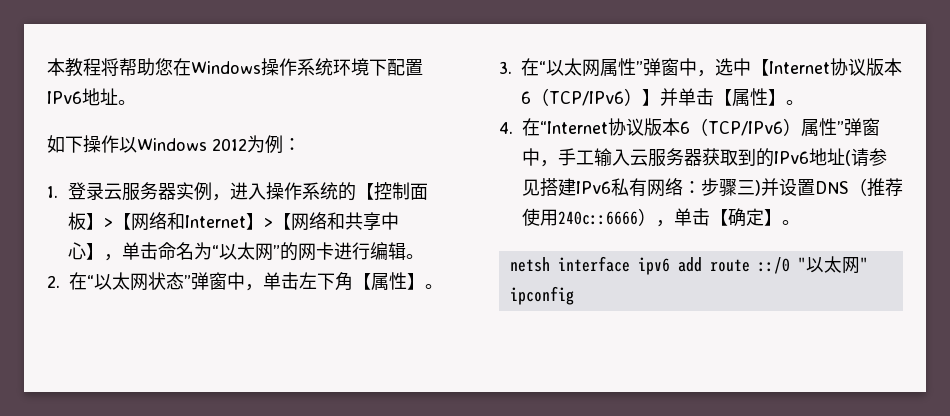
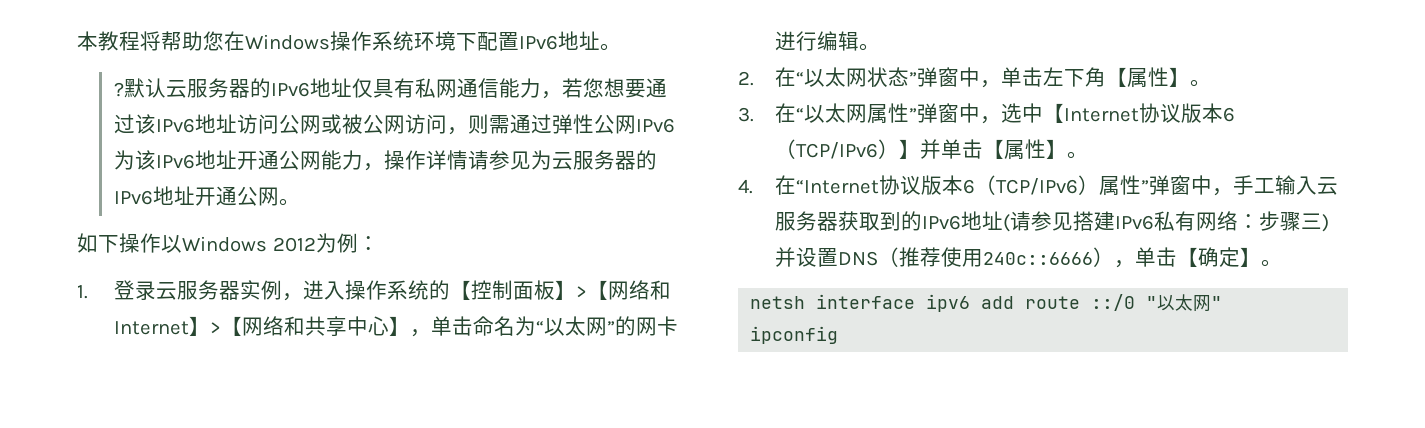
+ ?默认云服务器的IPv6地址仅具有私网通信能力，若您想要通过该IPv6地址访问公网或被公网访问，则需通过弹性公网IPv6为该IPv6地址开通公网能力，操作详情请参见为云服务器的IPv6地址开通公网。

